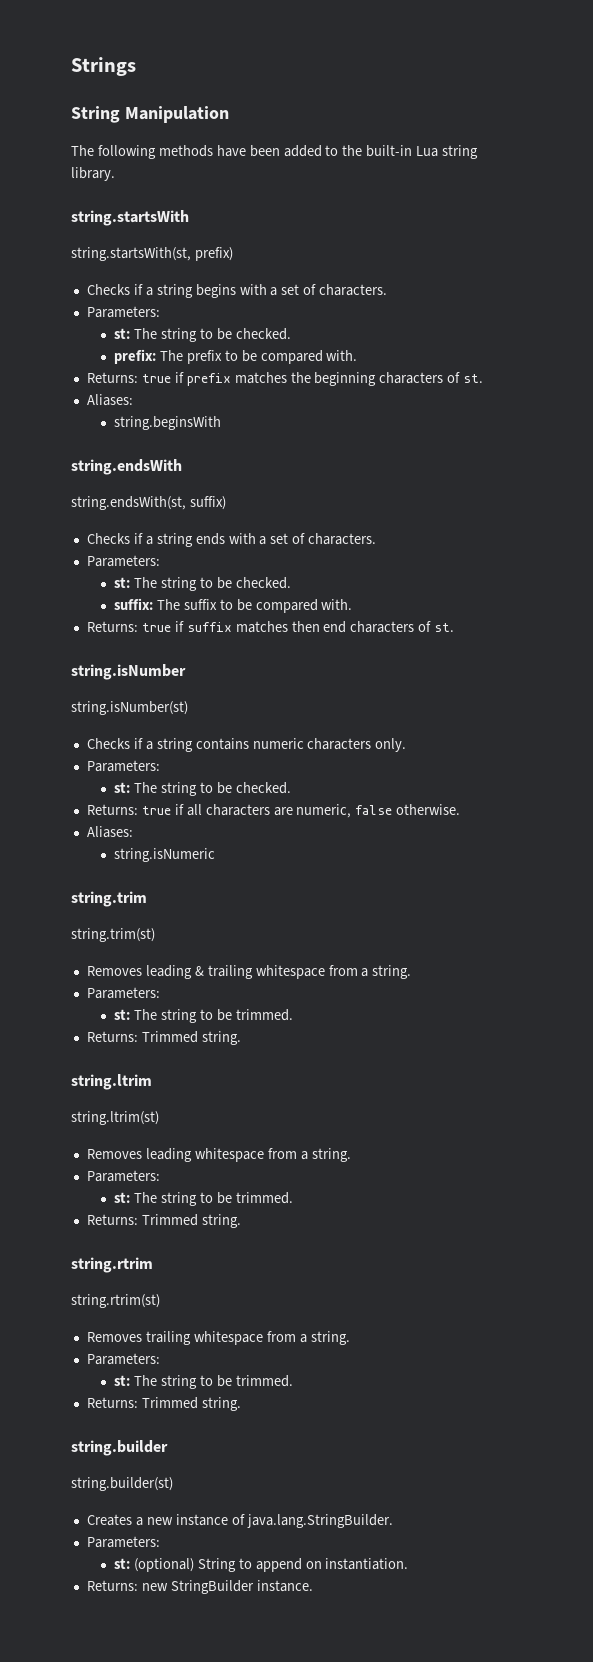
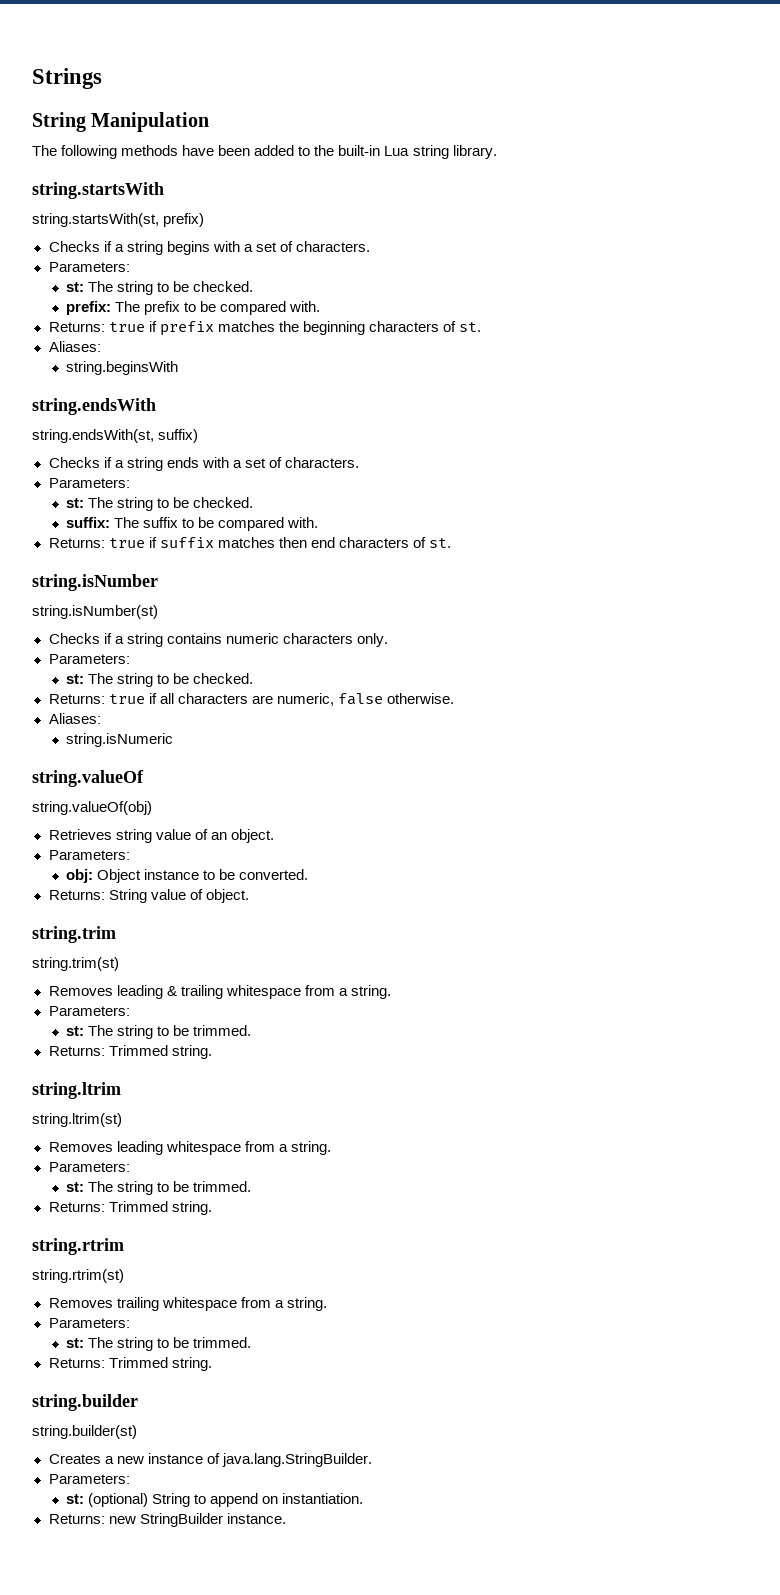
+ string.valueOf
+ string.valueOf(obj)
+ Retrieves string value of an object.
+ Parameters:
+ obj: Object instance to be converted.
+ Returns: String value of object.

